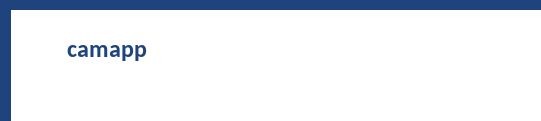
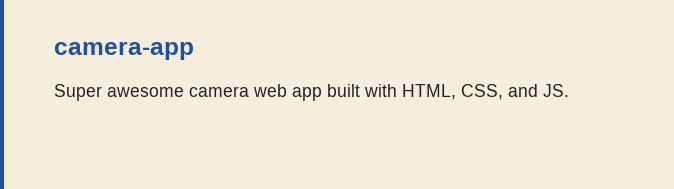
- camapp
+ camera-app
+ Super awesome camera web app built with HTML, CSS, and JS.

